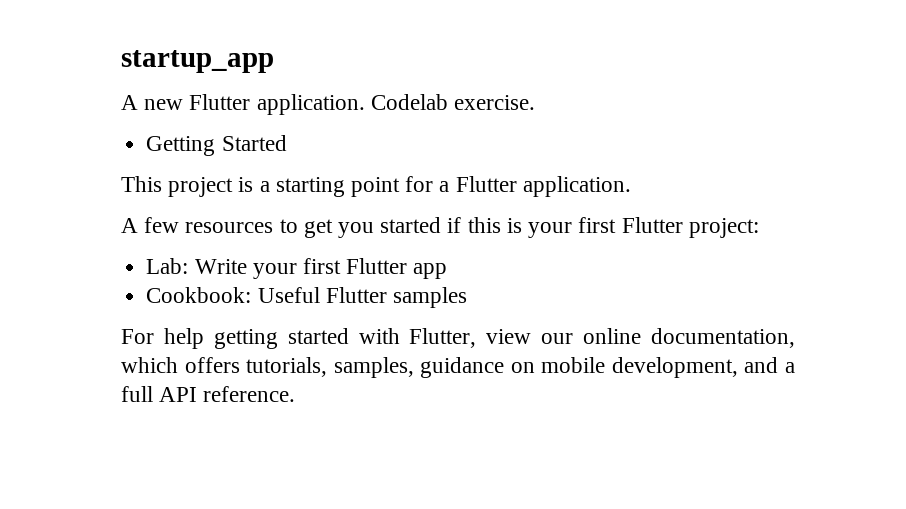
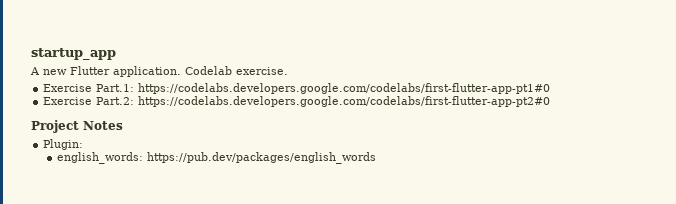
- Getting Started
- This project is a starting point for a Flutter application.
- A few resources to get you started if this is your first Flutter project:
- Lab: Write your first Flutter app
- Cookbook: Useful Flutter samples
- For help getting started with Flutter, view our online documentation, which offers tutorials, samples, guidance on mobile development, and a full API reference.
+ Exercise Part.1: https://codelabs.developers.google.com/codelabs/first-flutter-app-pt1#0
+ Exercise Part.2: https://codelabs.developers.google.com/codelabs/first-flutter-app-pt2#0
+ Project Notes
+ Plugin:
+ english_words: https://pub.dev/packages/english_words

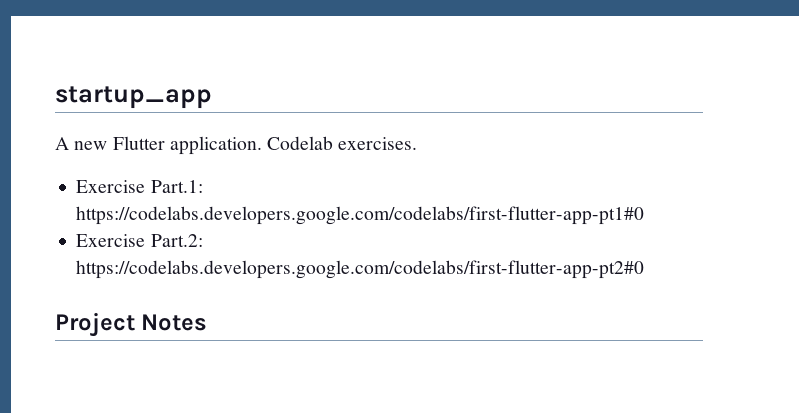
- Codelab exercise.
+ Codelab exercises.
- Plugin:
- english_words: https://pub.dev/packages/english_words

